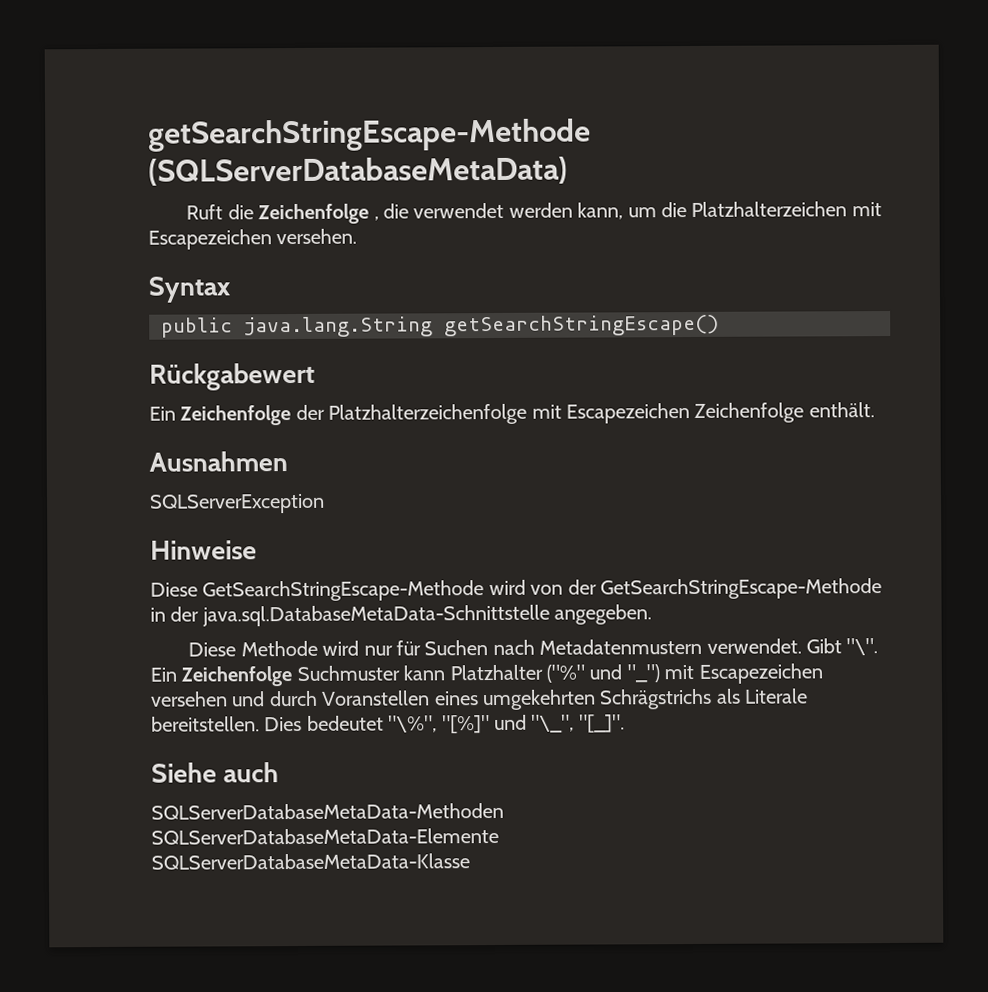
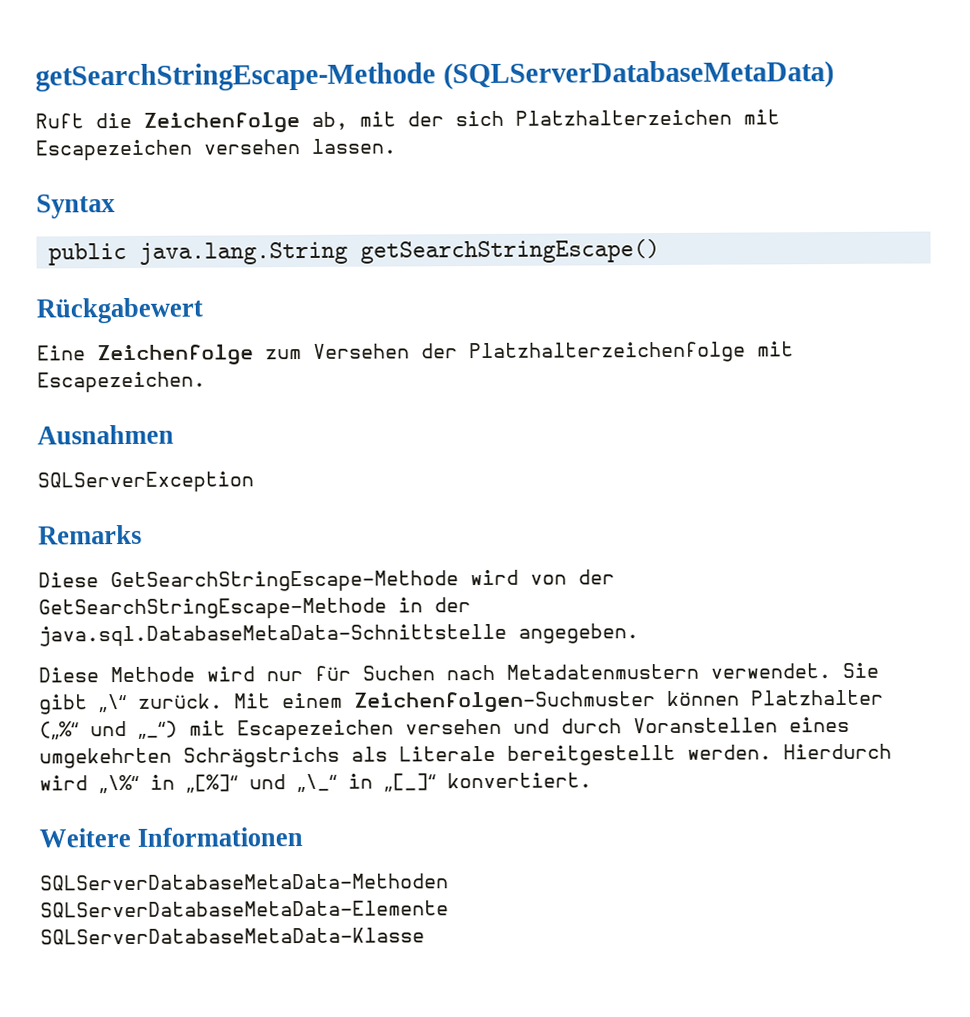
- Ruft die Zeichenfolge , die verwendet werden kann, um die Platzhalterzeichen mit Escapezeichen versehen.
+ Ruft die Zeichenfolge ab, mit der sich Platzhalterzeichen mit Escapezeichen versehen lassen.
- Ein Zeichenfolge der Platzhalterzeichenfolge mit Escapezeichen Zeichenfolge enthält.
+ Eine Zeichenfolge zum Versehen der Platzhalterzeichenfolge mit Escapezeichen.
- Hinweise
+ Remarks
- Gibt "\". Ein Zeichenfolge Suchmuster kann Platzhalter ("%" und "_") mit Escapezeichen versehen und durch Voranstellen eines umgekehrten Schrägstrichs als Literale bereitstellen. Dies bedeutet "\%", "[%]" und "\_", "[_]".
- Siehe auch
+ Sie gibt „\“ zurück. Mit einem Zeichenfolgen-Suchmuster können Platzhalter („%“ und „_“) mit Escapezeichen versehen und durch Voranstellen eines umgekehrten Schrägstrichs als Literale bereitgestellt werden. Hierdurch wird „\%“ in „[%]“ und „\_“ in „[_]“ konvertiert.
+ Weitere Informationen

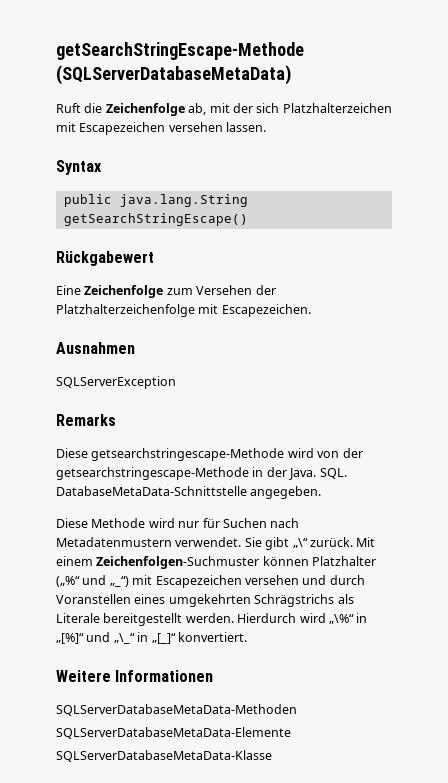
- Diese GetSearchStringEscape-Methode wird von der GetSearchStringEscape-Methode in der java.sql.DatabaseMetaData-Schnittstelle angegeben.
+ Diese getsearchstringescape-Methode wird von der getsearchstringescape-Methode in der Java. SQL. DatabaseMetaData-Schnittstelle angegeben.

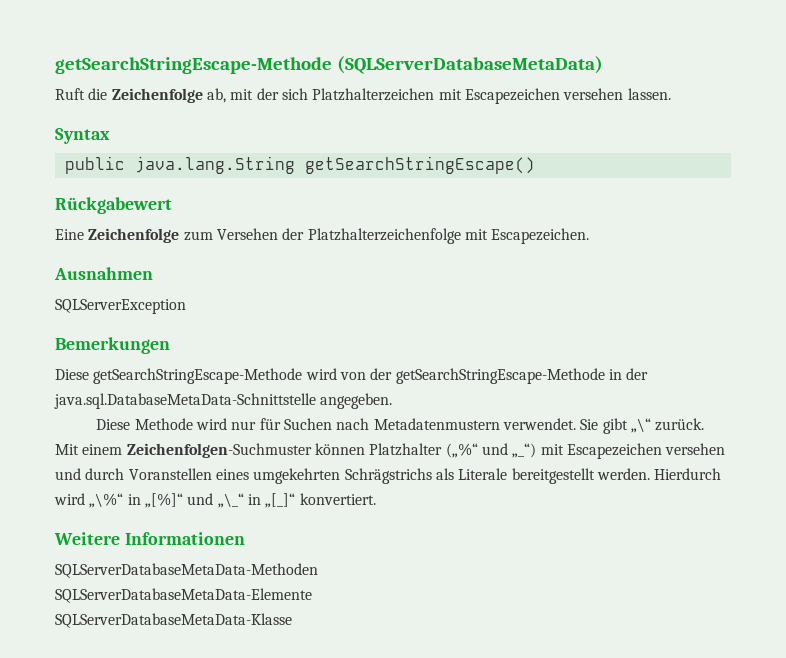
- Remarks
- Diese getsearchstringescape-Methode wird von der getsearchstringescape-Methode in der Java. SQL. DatabaseMetaData-Schnittstelle angegeben.
+ Bemerkungen
+ Diese getSearchStringEscape-Methode wird von der getSearchStringEscape-Methode in der java.sql.DatabaseMetaData-Schnittstelle angegeben.

